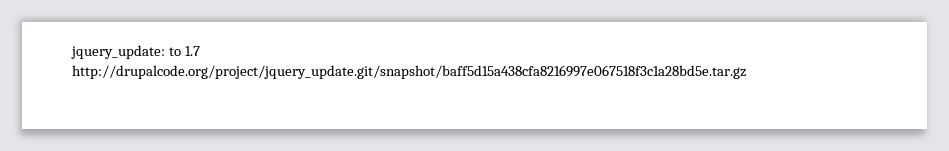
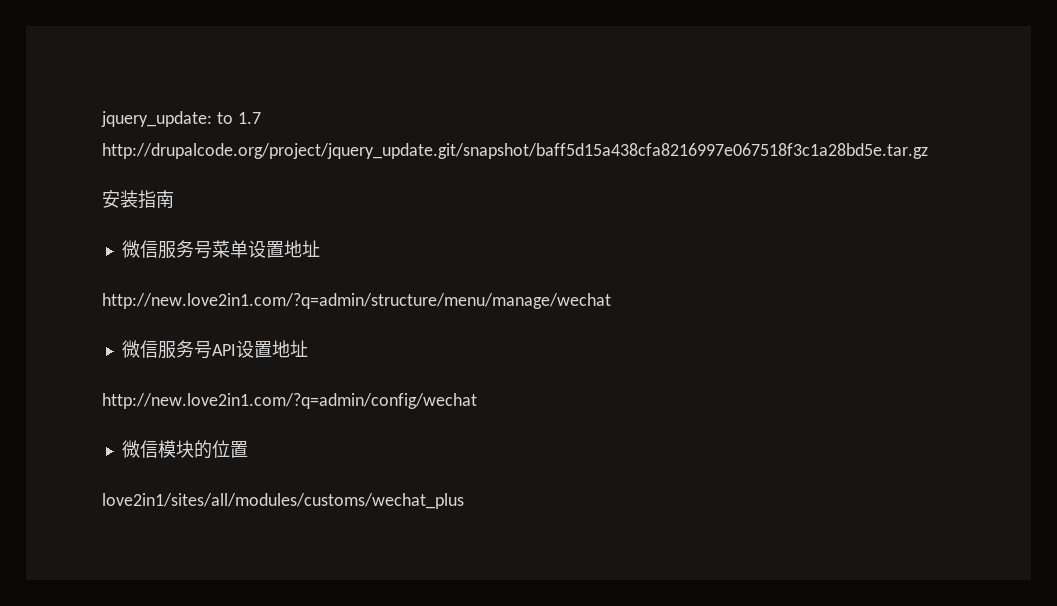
+ 安装指南
+ 微信服务号菜单设置地址
+ http://new.love2in1.com/?q=admin/structure/menu/manage/wechat
+ 微信服务号API设置地址
+ http://new.love2in1.com/?q=admin/config/wechat
+ 微信模块的位置
+ love2in1/sites/all/modules/customs/wechat_plus

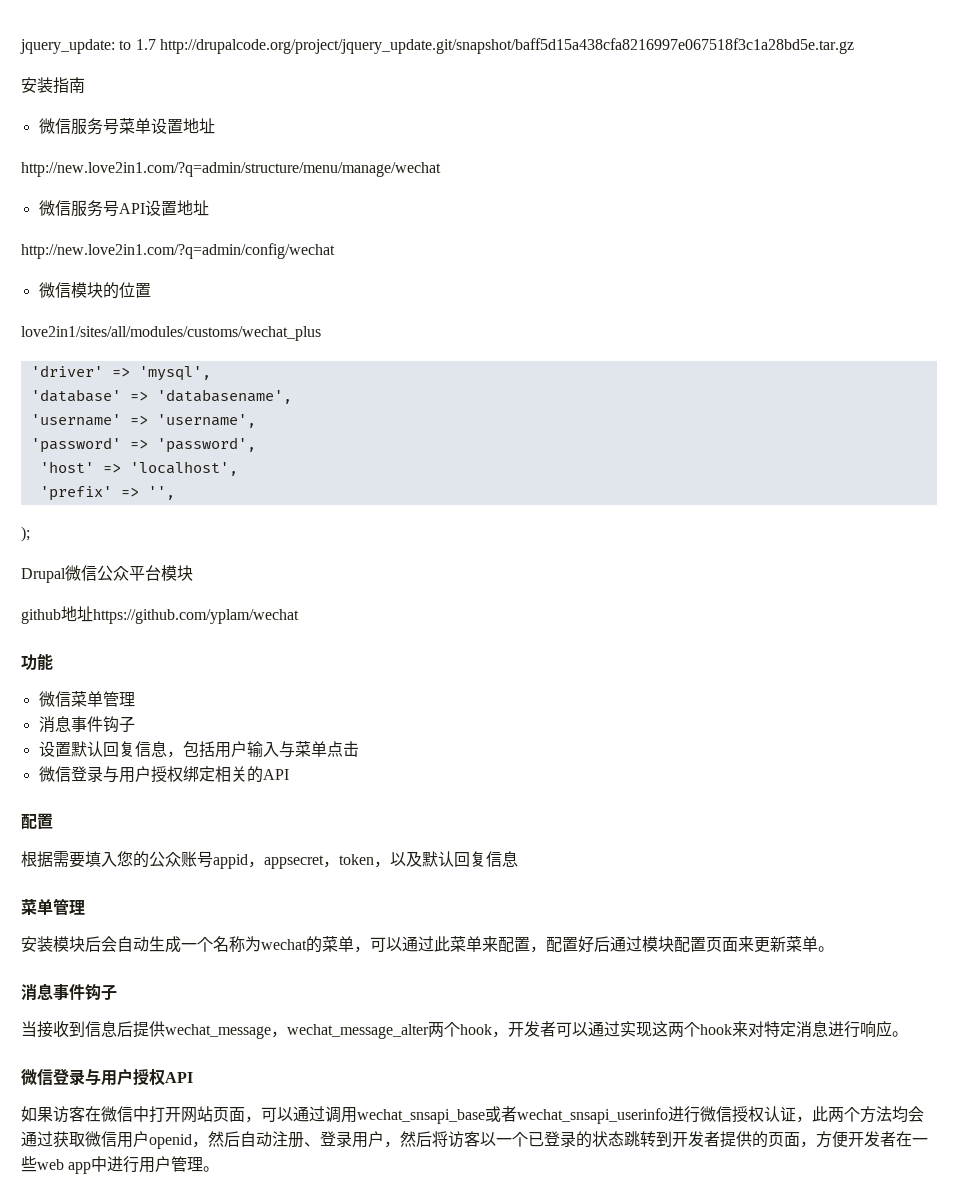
+ 'driver' => 'mysql',
+ 'database' => 'databasename',
+ 'username' => 'username',
+ 'password' => 'password',
+ 'host' => 'localhost',
+ 'prefix' => '',
+ );
+ Drupal微信公众平台模块
+ github地址https://github.com/yplam/wechat
+ 功能
+ 微信菜单管理
+ 消息事件钩子
+ 设置默认回复信息，包括用户输入与菜单点击
+ 微信登录与用户授权绑定相关的API
+ 配置
+ 根据需要填入您的公众账号appid，appsecret，token，以及默认回复信息
+ 菜单管理
+ 安装模块后会自动生成一个名称为wechat的菜单，可以通过此菜单来配置，配置好后通过模块配置页面来更新菜单。
+ 消息事件钩子
+ 当接收到信息后提供wechat_message，wechat_message_alter两个hook，开发者可以通过实现这两个hook来对特定消息进行响应。
+ 微信登录与用户授权API
+ 如果访客在微信中打开网站页面，可以通过调用wechat_snsapi_base或者wechat_snsapi_userinfo进行微信授权认证，此两个方法均会通过获取微信用户openid，然后自动注册、登录用户，然后将访客以一个已登录的状态跳转到开发者提供的页面，方便开发者在一些web app中进行用户管理。

